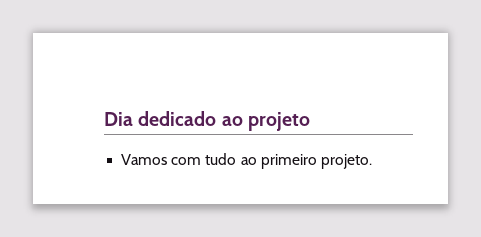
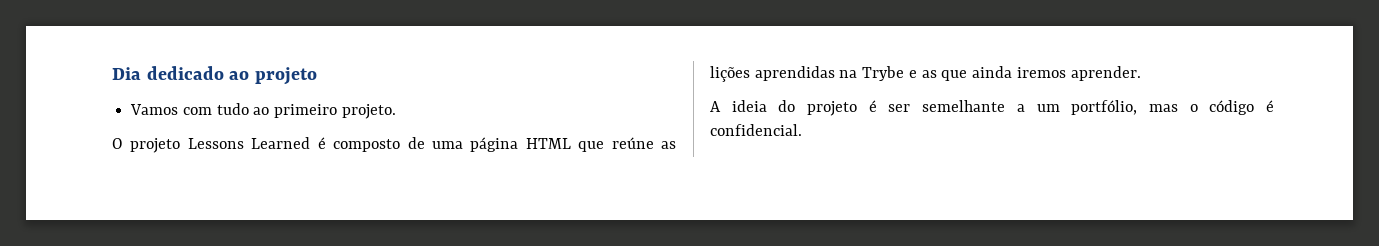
+ O projeto Lessons Learned é composto de uma página HTML que reúne as lições aprendidas na Trybe e as que ainda iremos aprender.
+ A ideia do projeto é ser semelhante a um portfólio, mas o código é confidencial.

